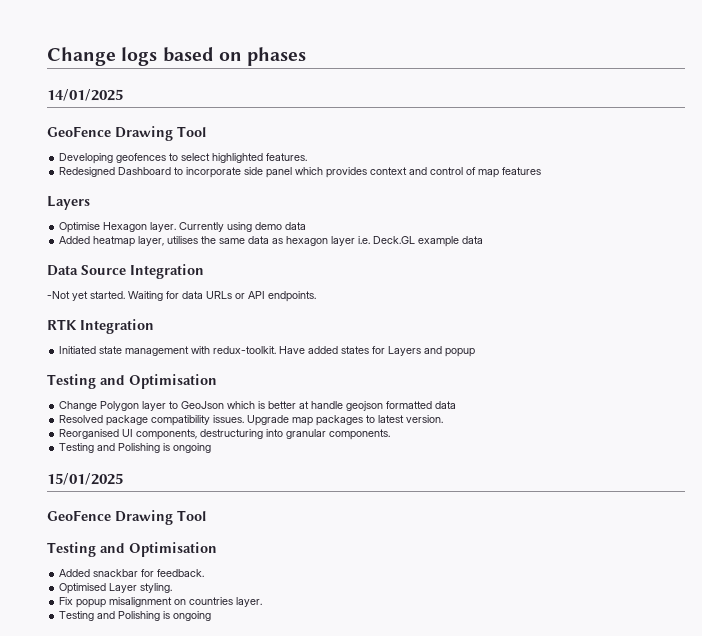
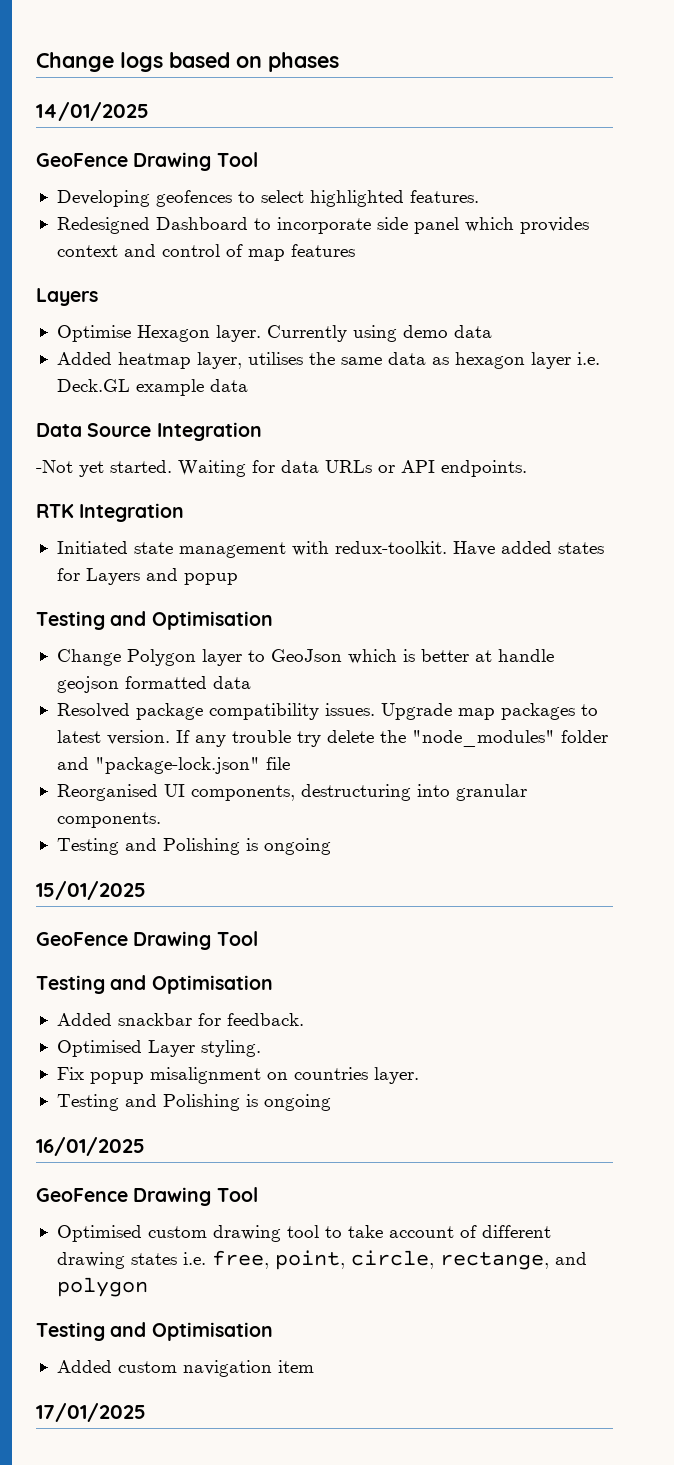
+ If any trouble try delete the "node_modules" folder and "package-lock.json" file
+ 16/01/2025
+ GeoFence Drawing Tool
+ Optimised custom drawing tool to take account of different drawing states i.e. free, point, circle, rectange, and polygon
+ Testing and Optimisation
+ Added custom navigation item
+ 17/01/2025

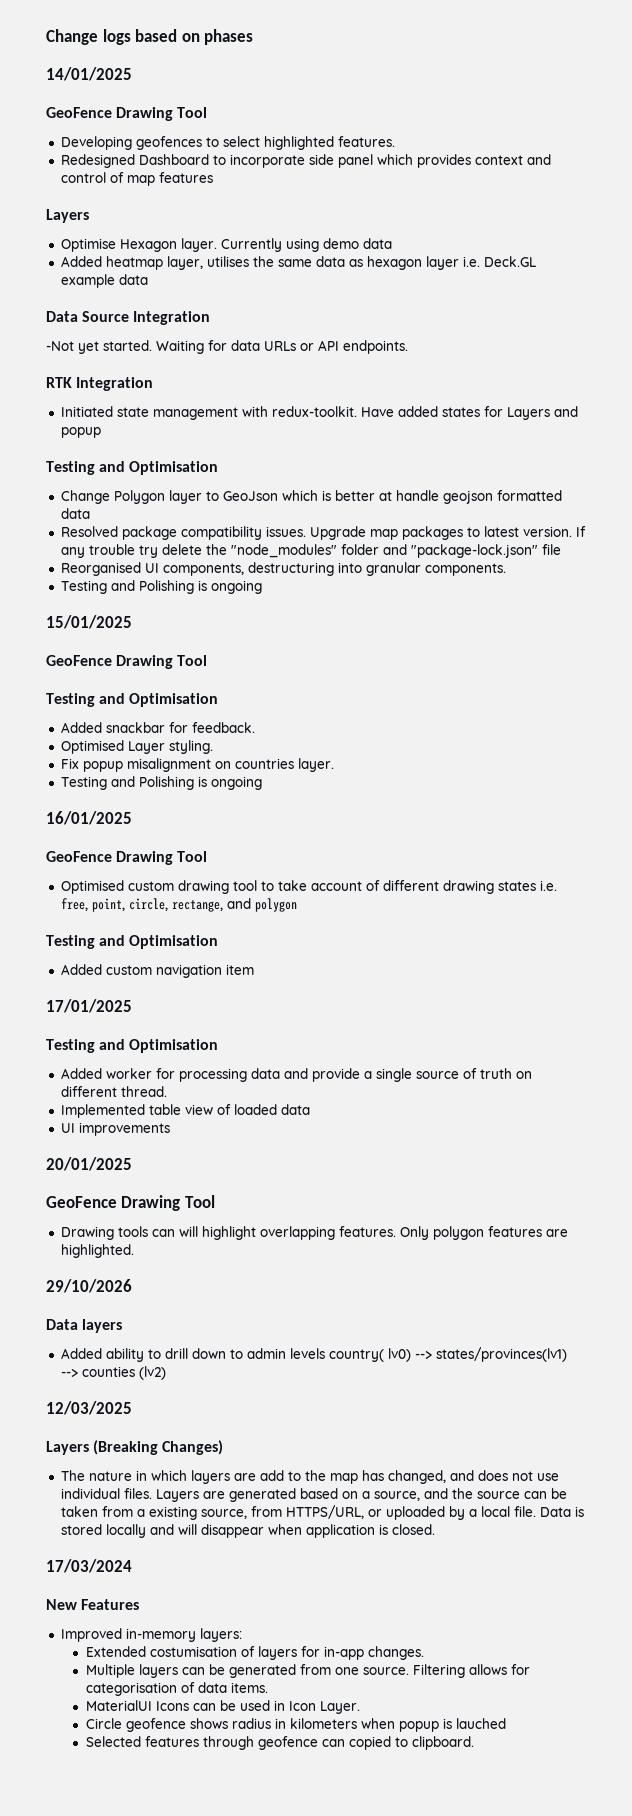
  17/01/2025
+ Testing and Optimisation
+ Added worker for processing data and provide a single source of truth on different thread.
+ Implemented table view of loaded data
+ UI improvements
+ 20/01/2025
+ GeoFence Drawing Tool
+ Drawing tools can will highlight overlapping features. Only polygon features are highlighted.
+ 29/10/2026
+ Data layers
+ Added ability to drill down to admin levels country( lv0) --> states/provinces(lv1) --> counties (lv2)
+ 12/03/2025
+ Layers (Breaking Changes)
+ The nature in which layers are add to the map has changed, and does not use individual files. Layers are generated based on a source, and the source can be taken from a existing source, from HTTPS/URL, or uploaded by a local file. Data is stored locally and will disappear when application is closed.
+ 17/03/2024
+ New Features
+ Improved in-memory layers:
+ Extended costumisation of layers for in-app changes.
+ Multiple layers can be generated from one source. Filtering allows for categorisation of data items.
+ MaterialUI Icons can be used in Icon Layer.
+ Circle geofence shows radius in kilometers when popup is lauched
+ Selected features through geofence can copied to clipboard.

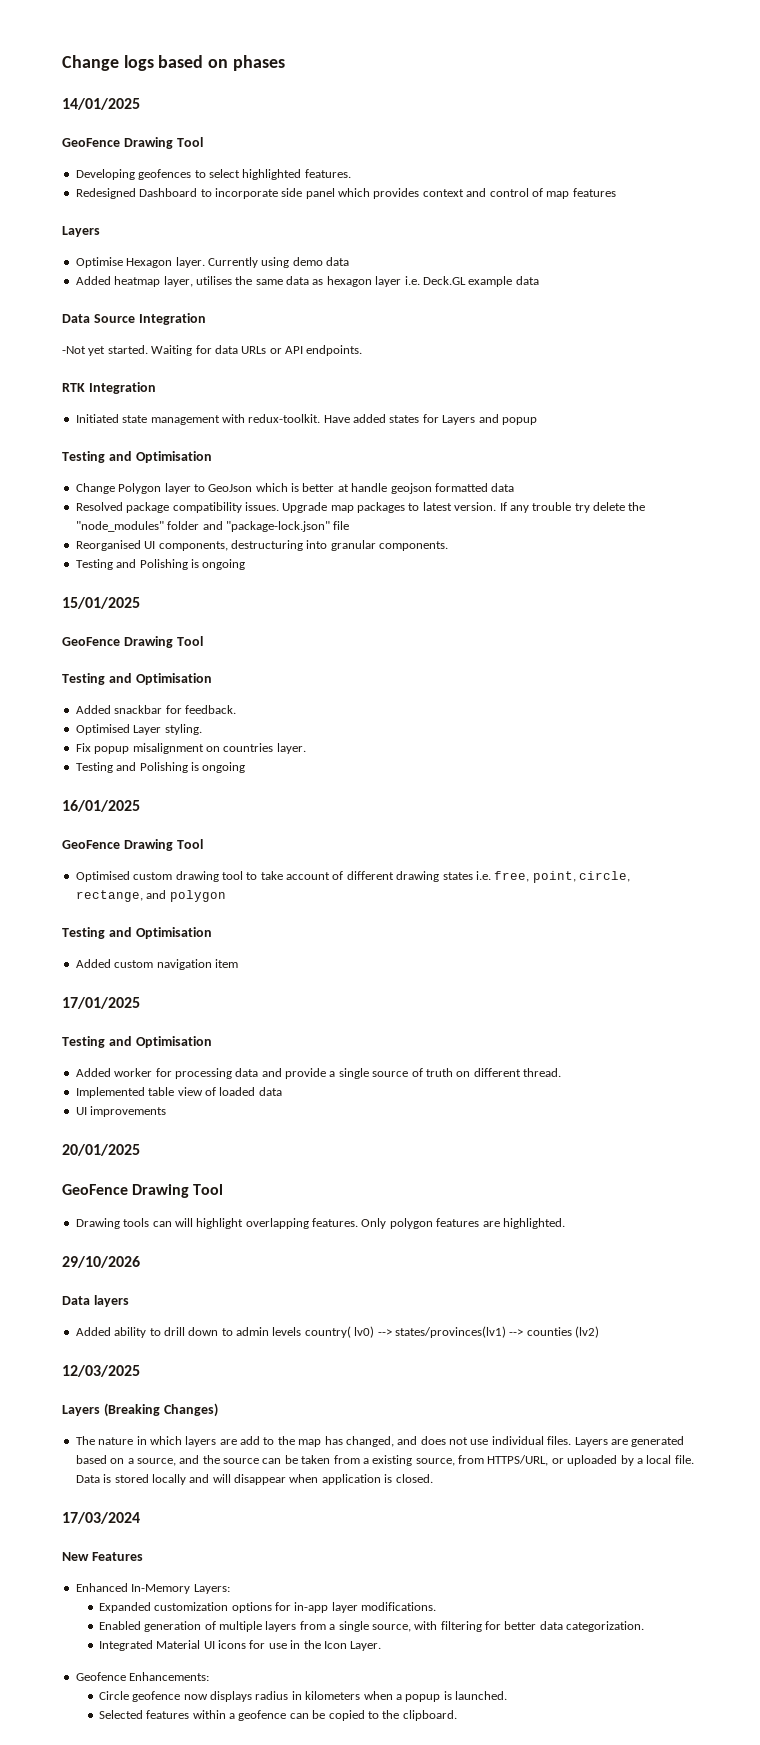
- Improved in-memory layers:
- Extended costumisation of layers for in-app changes.
- Multiple layers can be generated from one source. Filtering allows for categorisation of data items.
- MaterialUI Icons can be used in Icon Layer.
+ Enhanced In-Memory Layers:
+ Expanded customization options for in-app layer modifications.
+ Enabled generation of multiple layers from a single source, with filtering for better data categorization.
+ Integrated Material UI icons for use in the Icon Layer.
+ Geofence Enhancements:
- Circle geofence shows radius in kilometers when popup is lauched
+ Circle geofence now displays radius in kilometers when a popup is launched.
- Selected features through geofence can copied to clipboard.
+ Selected features within a geofence can be copied to the clipboard.

